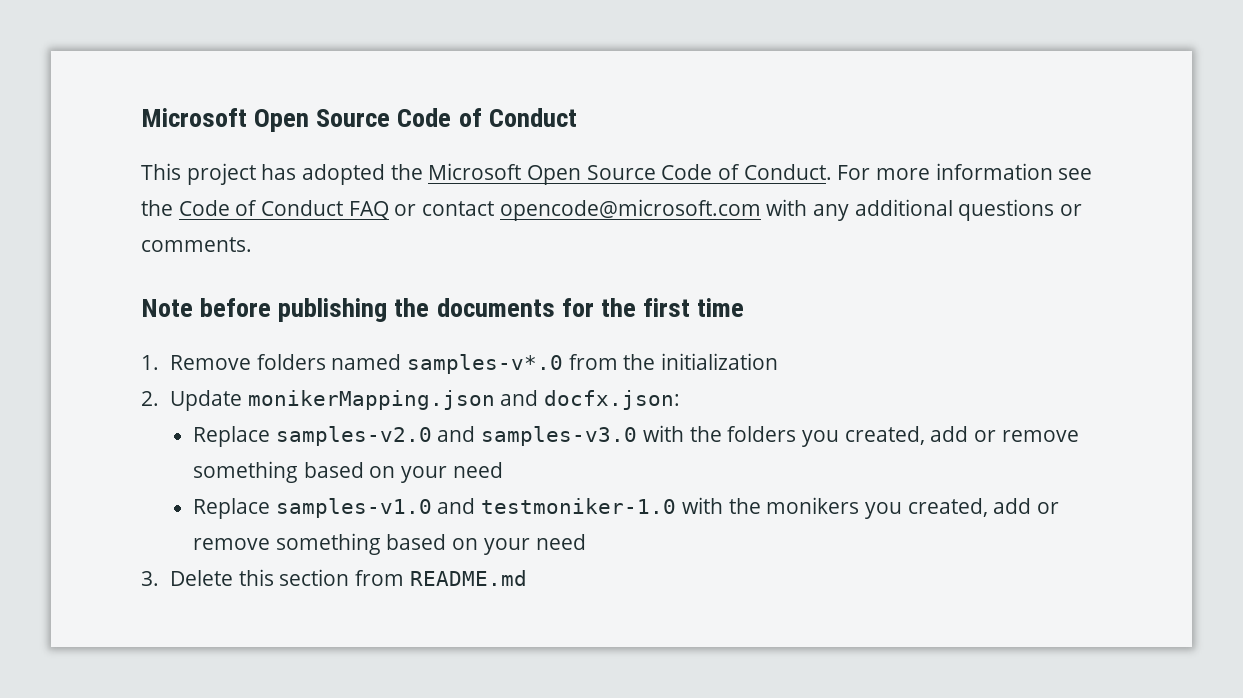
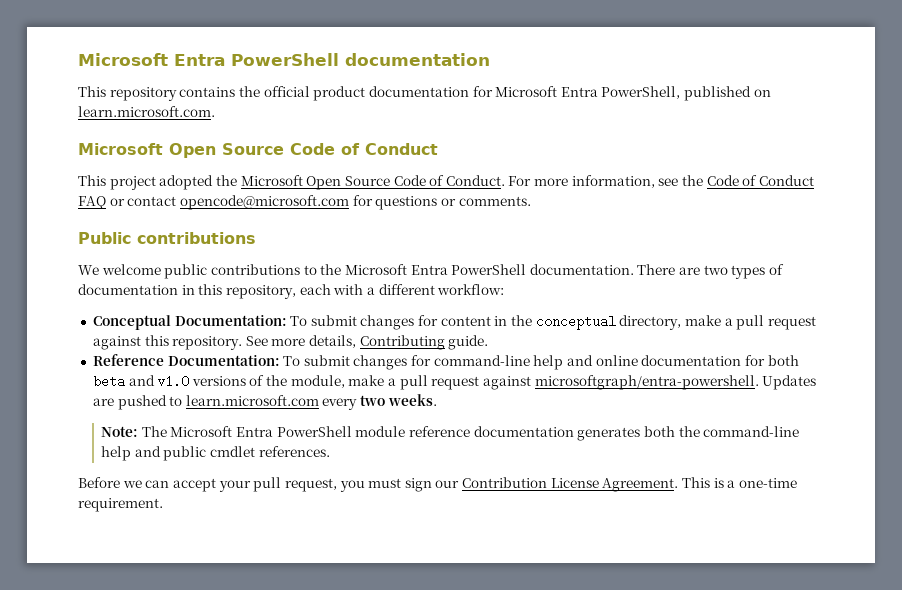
+ Microsoft Entra PowerShell documentation
+ This repository contains the official product documentation for Microsoft Entra PowerShell, published on learn.microsoft.com.
- This project has adopted the Microsoft Open Source Code of Conduct.
+ This project adopted the Microsoft Open Source Code of Conduct.
- For more information see the Code of Conduct FAQ or contact opencode@microsoft.com with any additional questions or comments.
+ For more information, see the Code of Conduct FAQ or contact opencode@microsoft.com for questions or comments.
- Note before publishing the documents for the first time
- 1. Remove folders named samples-v*.0 from the initialization
- 2. Update monikerMapping.json and docfx.json:
- Replace samples-v2.0 and samples-v3.0 with the folders you created, add or remove something based on your need
- Replace samples-v1.0 and testmoniker-1.0 with the monikers you created, add or remove something based on your need
- 3. Delete this section from README.md
+ Public contributions
+ We welcome public contributions to the Microsoft Entra PowerShell documentation. There are two types of documentation in this repository, each with a different workflow:
+ Conceptual Documentation: To submit changes for content in the conceptual directory, make a pull request against this repository. See more details, Contributing guide.
+ Reference Documentation: To submit changes for command-line help and online documentation for both beta and v1.0 versions of the module, make a pull request against microsoftgraph/entra-powershell. Updates are pushed to learn.microsoft.com every two weeks.
+ Note: The Microsoft Entra PowerShell module reference documentation generates both the command-line help and public cmdlet references.
+ Before we can accept your pull request, you must sign our Contribution License Agreement. This is a one-time requirement.

